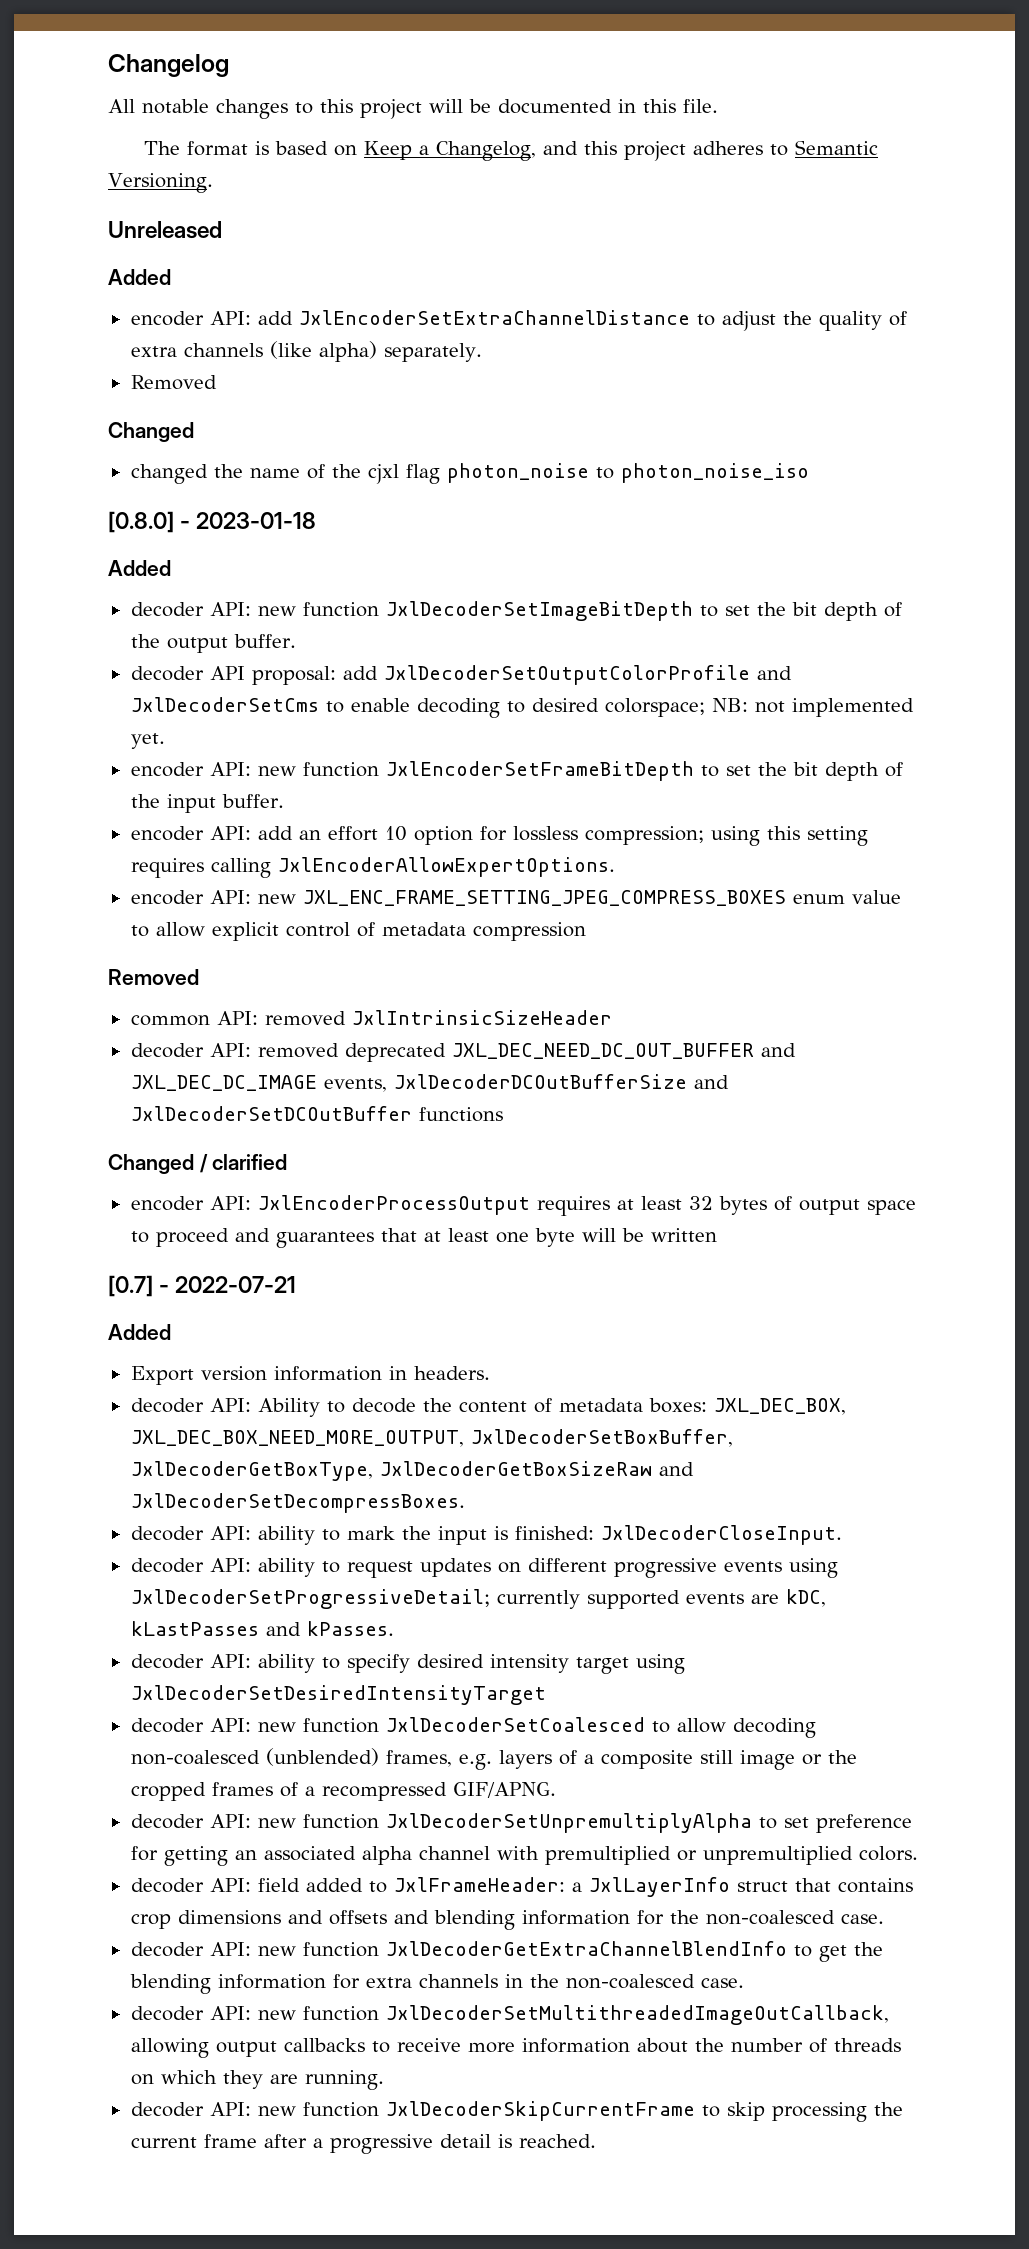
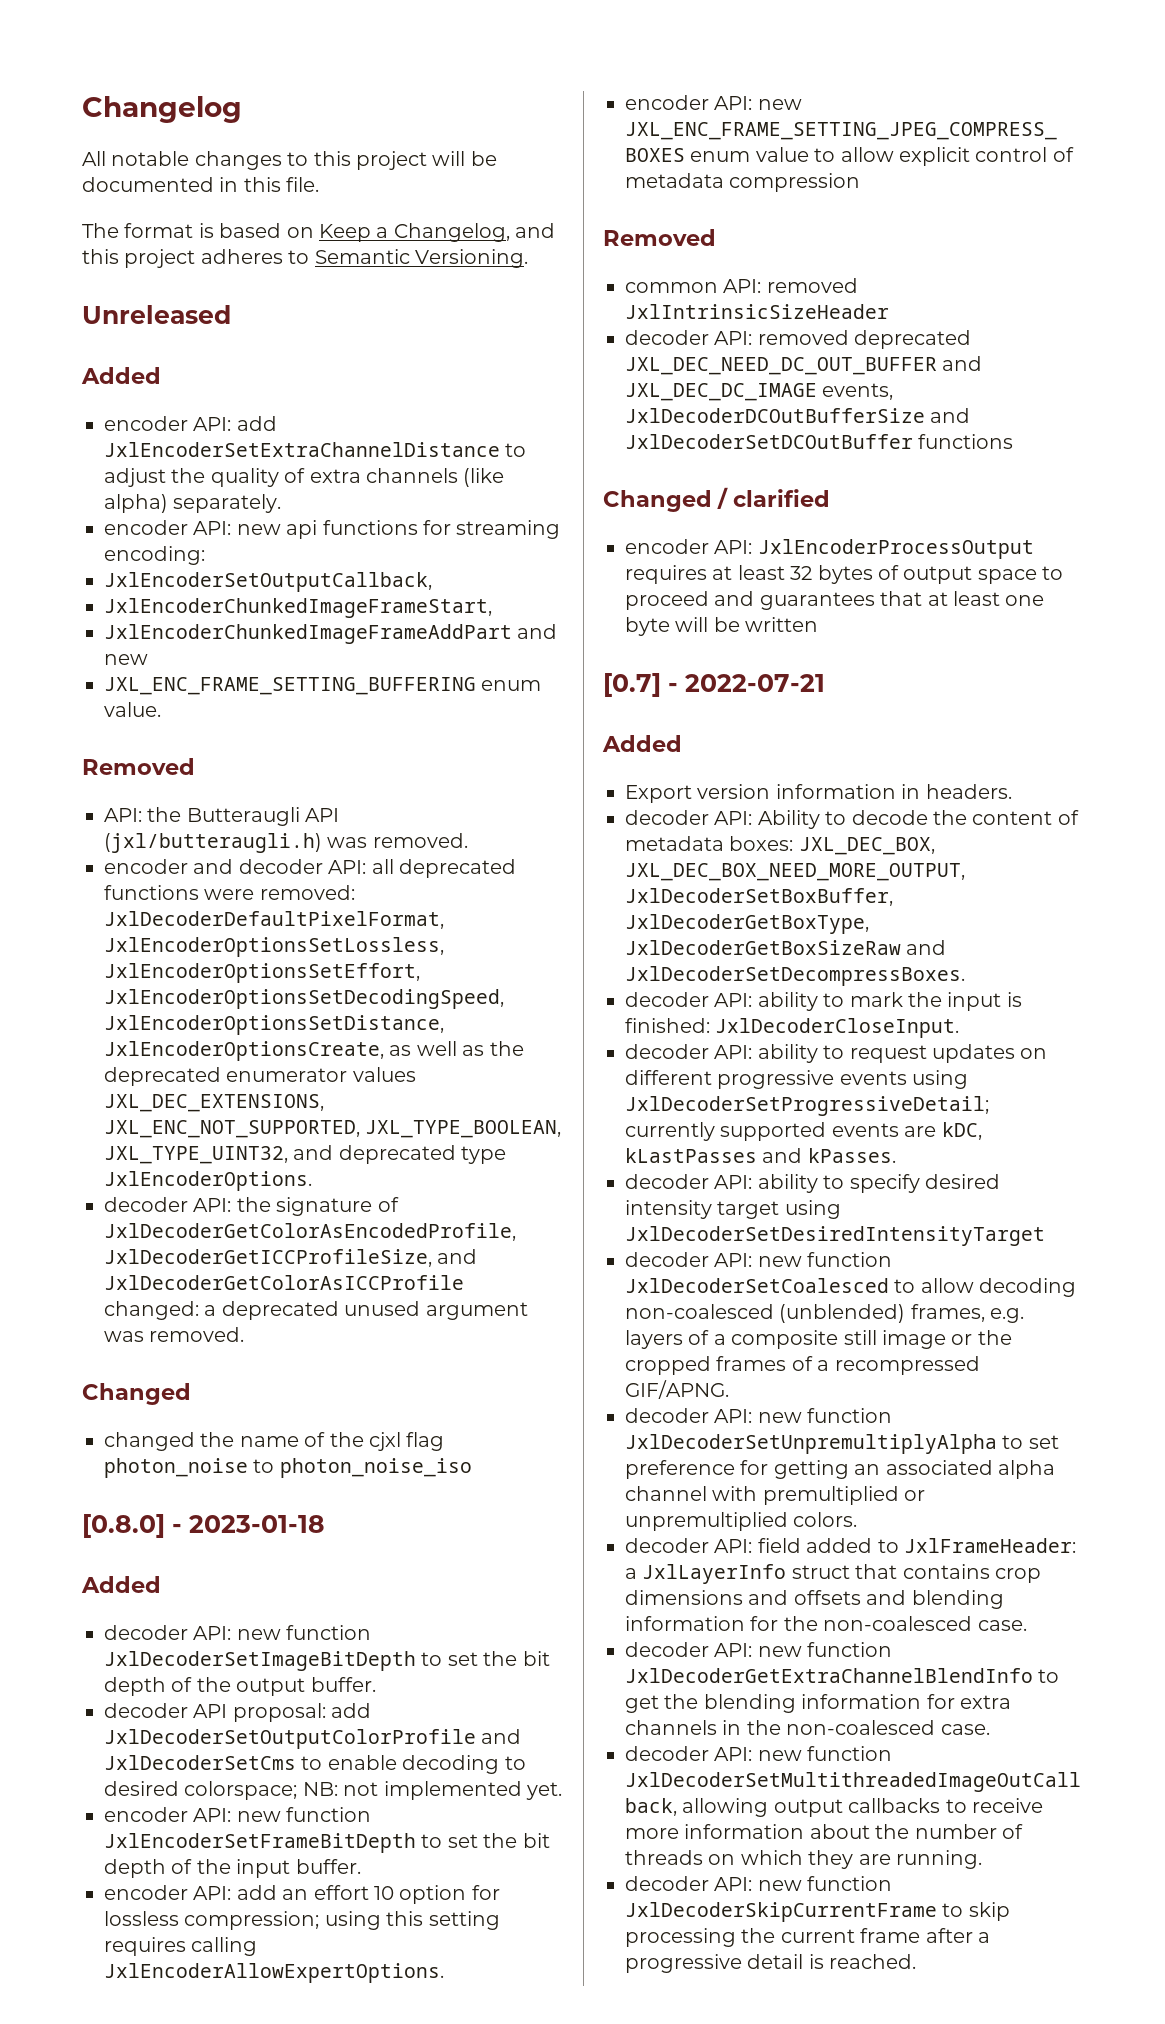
  encoder API: add JxlEncoderSetExtraChannelDistance to adjust the quality of extra channels (like alpha) separately.
+ encoder API: new api functions for streaming encoding:
+ JxlEncoderSetOutputCallback,
+ JxlEncoderChunkedImageFrameStart,
+ JxlEncoderChunkedImageFrameAddPart and new
+ JXL_ENC_FRAME_SETTING_BUFFERING enum value.
  Removed
+ API: the Butteraugli API (jxl/butteraugli.h) was removed.
+ encoder and decoder API: all deprecated functions were removed: JxlDecoderDefaultPixelFormat, JxlEncoderOptionsSetLossless, JxlEncoderOptionsSetEffort, JxlEncoderOptionsSetDecodingSpeed, JxlEncoderOptionsSetDistance, JxlEncoderOptionsCreate, as well as the deprecated enumerator values JXL_DEC_EXTENSIONS, JXL_ENC_NOT_SUPPORTED, JXL_TYPE_BOOLEAN, JXL_TYPE_UINT32, and deprecated type JxlEncoderOptions.
+ decoder API: the signature of JxlDecoderGetColorAsEncodedProfile, JxlDecoderGetICCProfileSize, and JxlDecoderGetColorAsICCProfile changed: a deprecated unused argument was removed.

